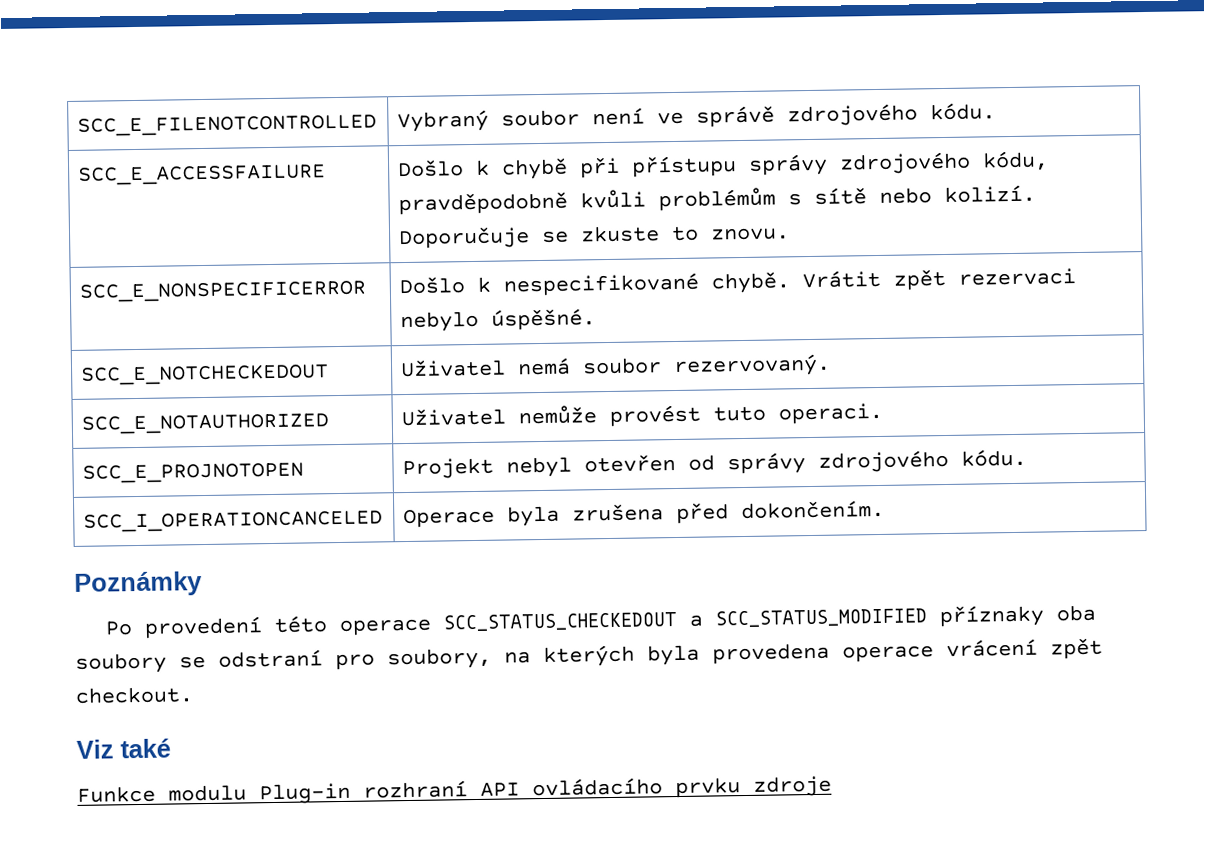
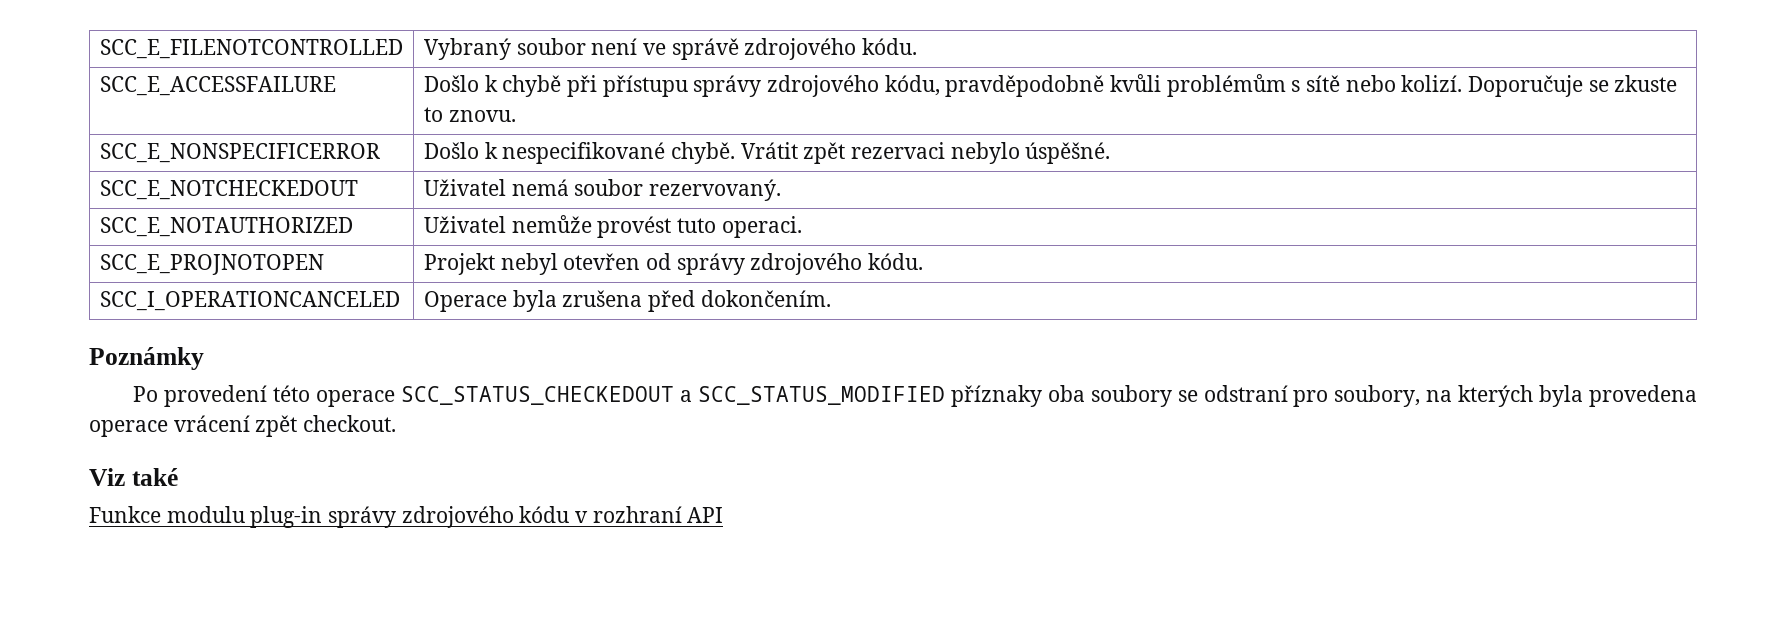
- Funkce modulu Plug-in rozhraní API ovládacího prvku zdroje
+ Funkce modulu plug-in správy zdrojového kódu v rozhraní API

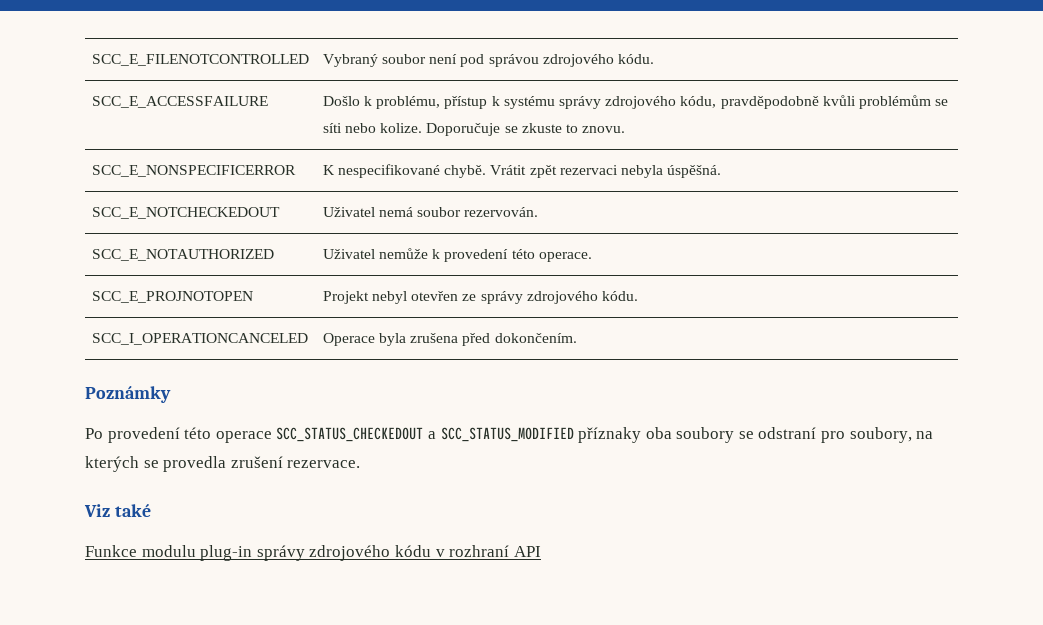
- SCC_E_FILENOTCONTROLLED | Vybraný soubor není ve správě zdrojového kódu.
+ SCC_E_FILENOTCONTROLLED | Vybraný soubor není pod správou zdrojového kódu.
- SCC_E_ACCESSFAILURE | Došlo k chybě při přístupu správy zdrojového kódu, pravděpodobně kvůli problémům s sítě nebo kolizí. Doporučuje se zkuste to znovu.
+ SCC_E_ACCESSFAILURE | Došlo k problému, přístup k systému správy zdrojového kódu, pravděpodobně kvůli problémům se síti nebo kolize. Doporučuje se zkuste to znovu.
- SCC_E_NONSPECIFICERROR | Došlo k nespecifikované chybě. Vrátit zpět rezervaci nebylo úspěšné.
+ SCC_E_NONSPECIFICERROR | K nespecifikované chybě. Vrátit zpět rezervaci nebyla úspěšná.
- SCC_E_NOTCHECKEDOUT | Uživatel nemá soubor rezervovaný.
+ SCC_E_NOTCHECKEDOUT | Uživatel nemá soubor rezervován.
- SCC_E_NOTAUTHORIZED | Uživatel nemůže provést tuto operaci.
+ SCC_E_NOTAUTHORIZED | Uživatel nemůže k provedení této operace.
- SCC_E_PROJNOTOPEN | Projekt nebyl otevřen od správy zdrojového kódu.
+ SCC_E_PROJNOTOPEN | Projekt nebyl otevřen ze správy zdrojového kódu.
- Po provedení této operace SCC_STATUS_CHECKEDOUT a SCC_STATUS_MODIFIED příznaky oba soubory se odstraní pro soubory, na kterých byla provedena operace vrácení zpět checkout.
+ Po provedení této operace SCC_STATUS_CHECKEDOUT a SCC_STATUS_MODIFIED příznaky oba soubory se odstraní pro soubory, na kterých se provedla zrušení rezervace.

